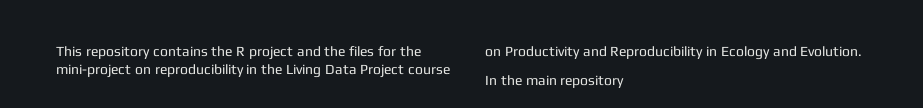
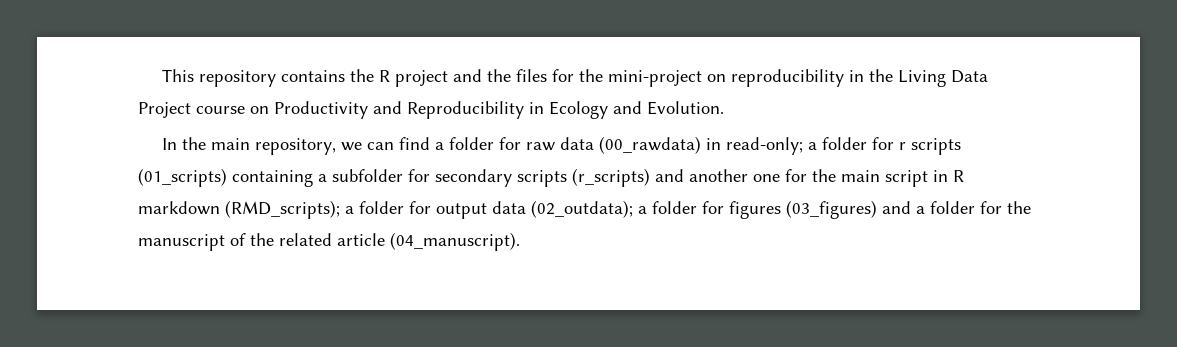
- In the main repository
+ In the main repository, we can find a folder for raw data (00_rawdata) in read-only; a folder for r scripts (01_scripts) containing a subfolder for secondary scripts (r_scripts) and another one for the main script in R markdown (RMD_scripts); a folder for output data (02_outdata); a folder for figures (03_figures) and a folder for the manuscript of the related article (04_manuscript).

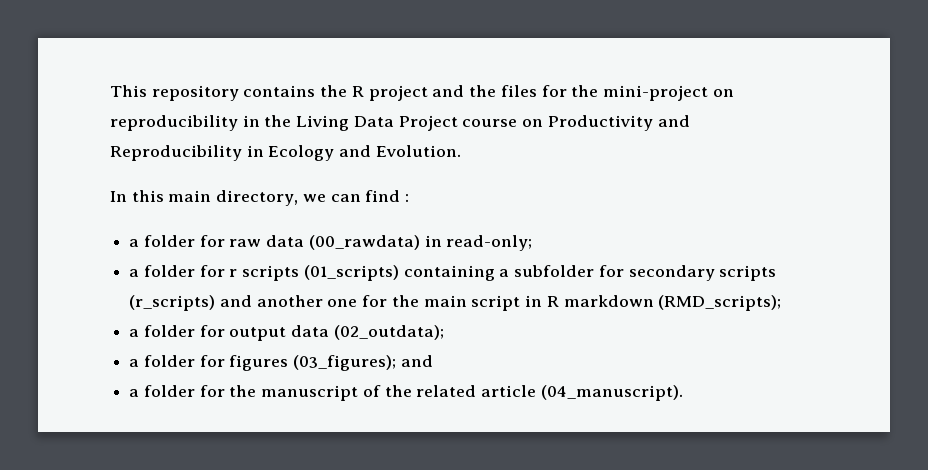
- In the main repository, we can find a folder for raw data (00_rawdata) in read-only; a folder for r scripts (01_scripts) containing a subfolder for secondary scripts (r_scripts) and another one for the main script in R markdown (RMD_scripts); a folder for output data (02_outdata); a folder for figures (03_figures) and a folder for the manuscript of the related article (04_manuscript).
+ In this main directory, we can find :
+ a folder for raw data (00_rawdata) in read-only;
+ a folder for r scripts (01_scripts) containing a subfolder for secondary scripts (r_scripts) and another one for the main script in R markdown (RMD_scripts);
+ a folder for output data (02_outdata);
+ a folder for figures (03_figures); and
+ a folder for the manuscript of the related article (04_manuscript).

